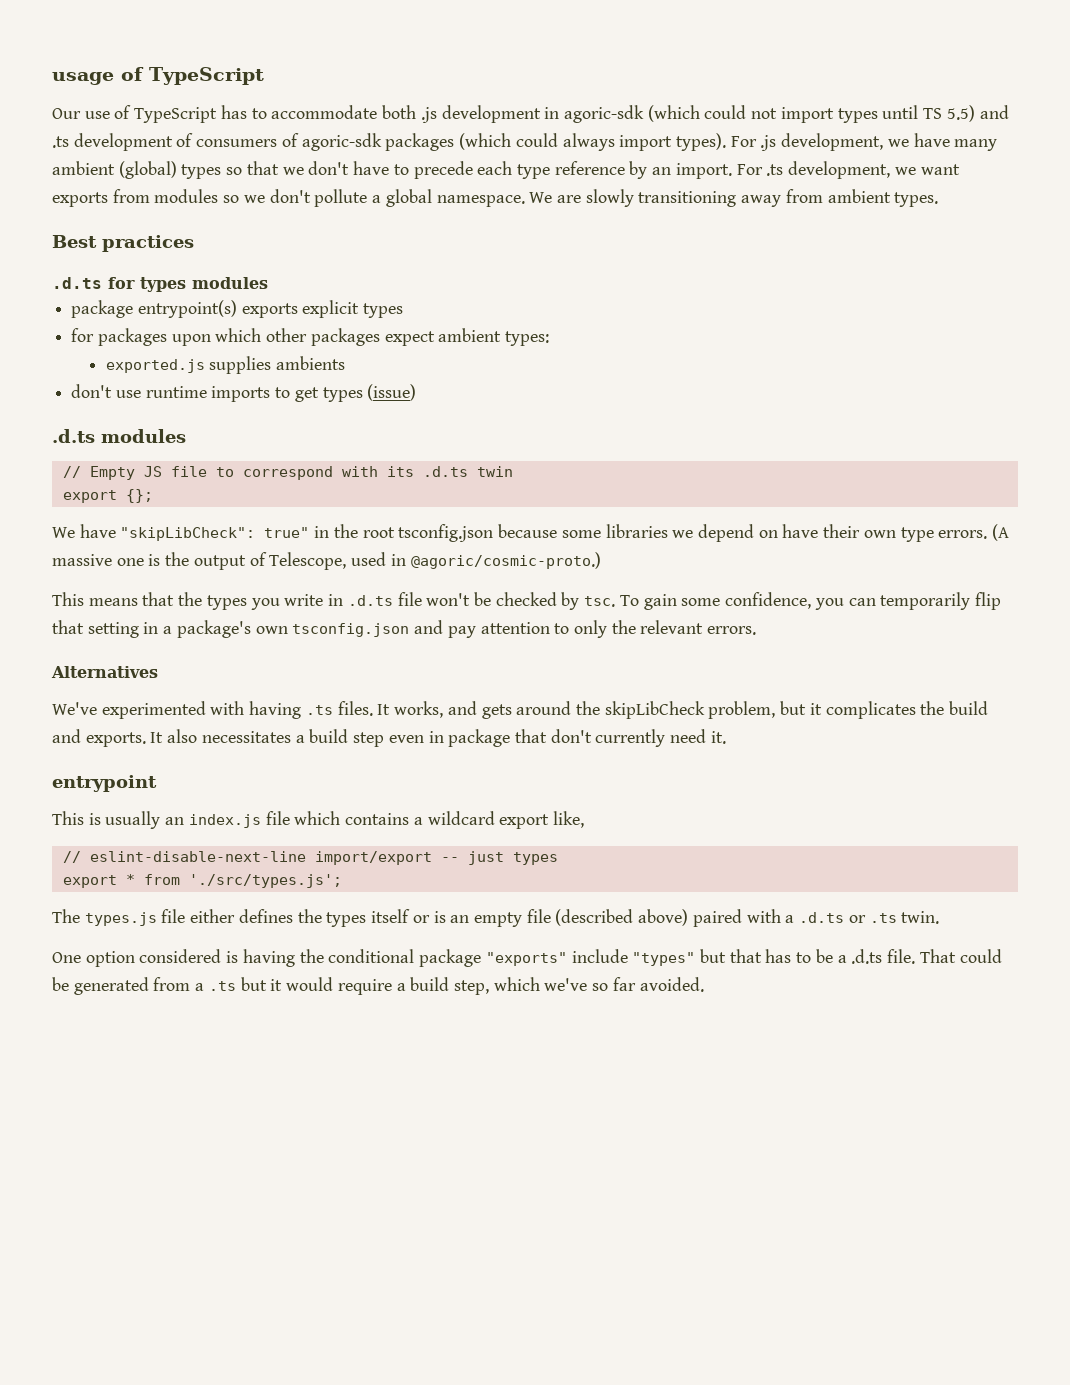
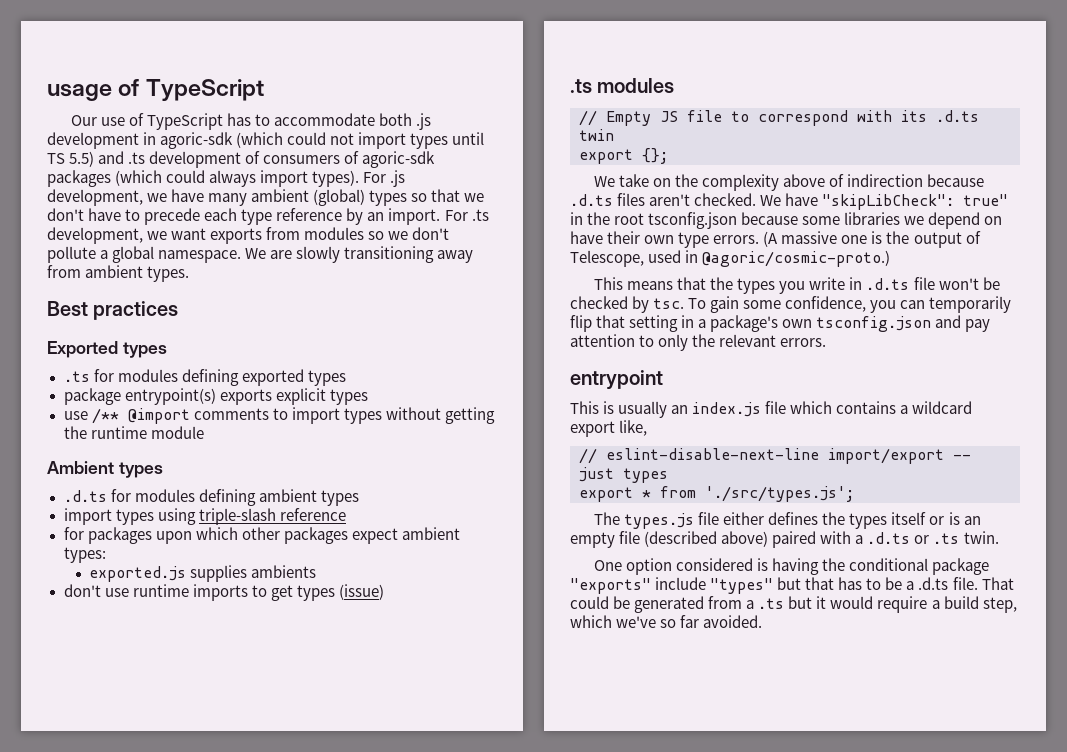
- .d.ts for types modules
+ Exported types
+ .ts for modules defining exported types
+ use /** @import comments to import types without getting the runtime module
+ Ambient types
+ .d.ts for modules defining ambient types
+ import types using triple-slash reference
- .d.ts modules
+ .ts modules
- We have "skipLibCheck": true" in the root tsconfig.json because some libraries we depend on have their own type errors.
+ We take on the complexity above of indirection because .d.ts files aren't checked. We have "skipLibCheck": true" in the root tsconfig.json because some libraries we depend on have their own type errors.
- Alternatives
- We've experimented with having .ts files. It works, and gets around the skipLibCheck problem, but it complicates the build and exports. It also necessitates a build step even in package that don't currently need it.

